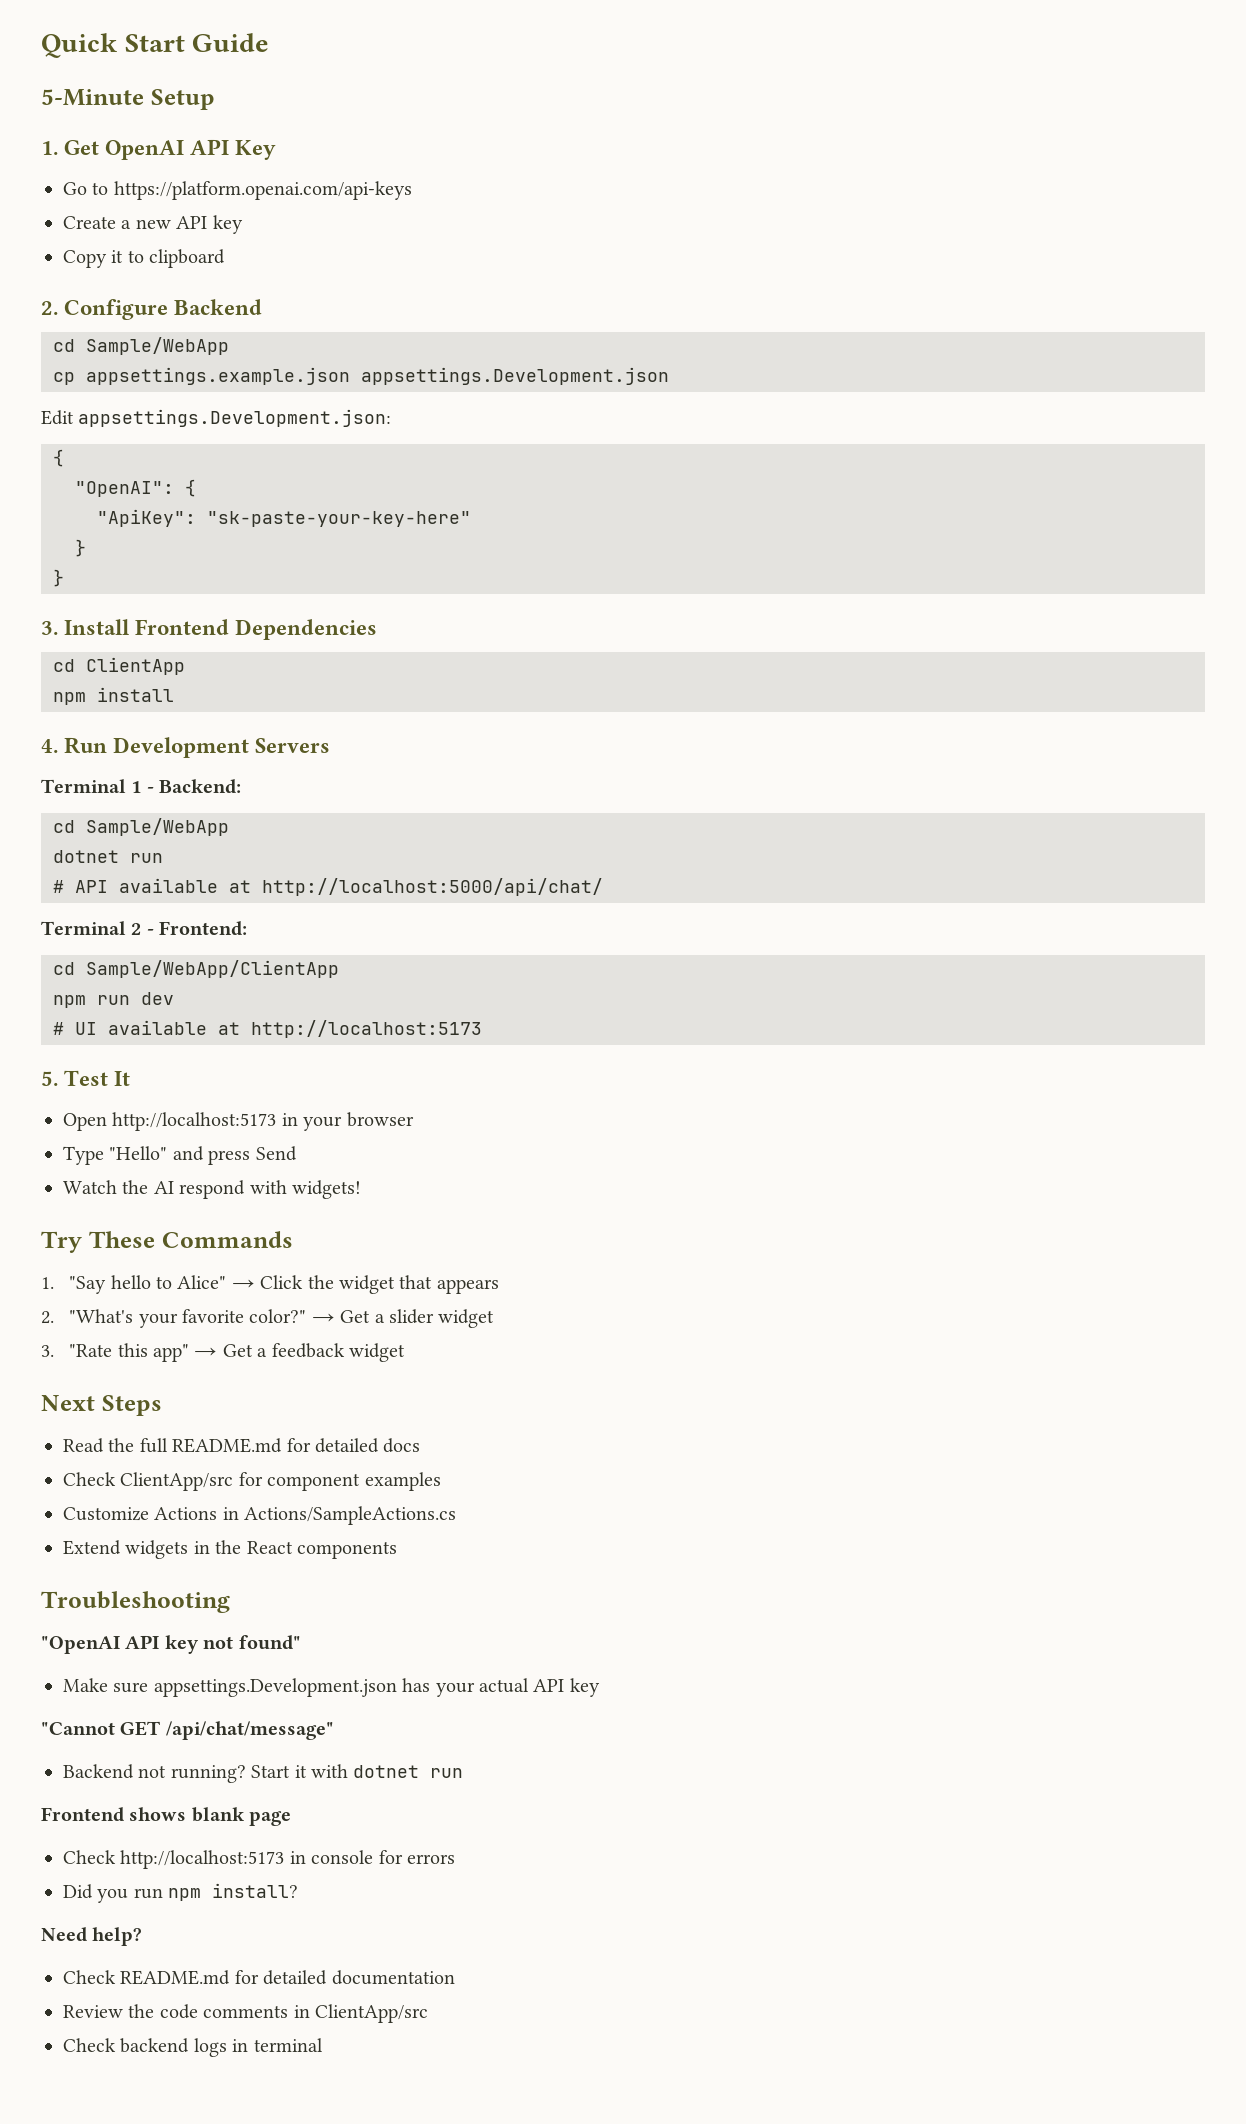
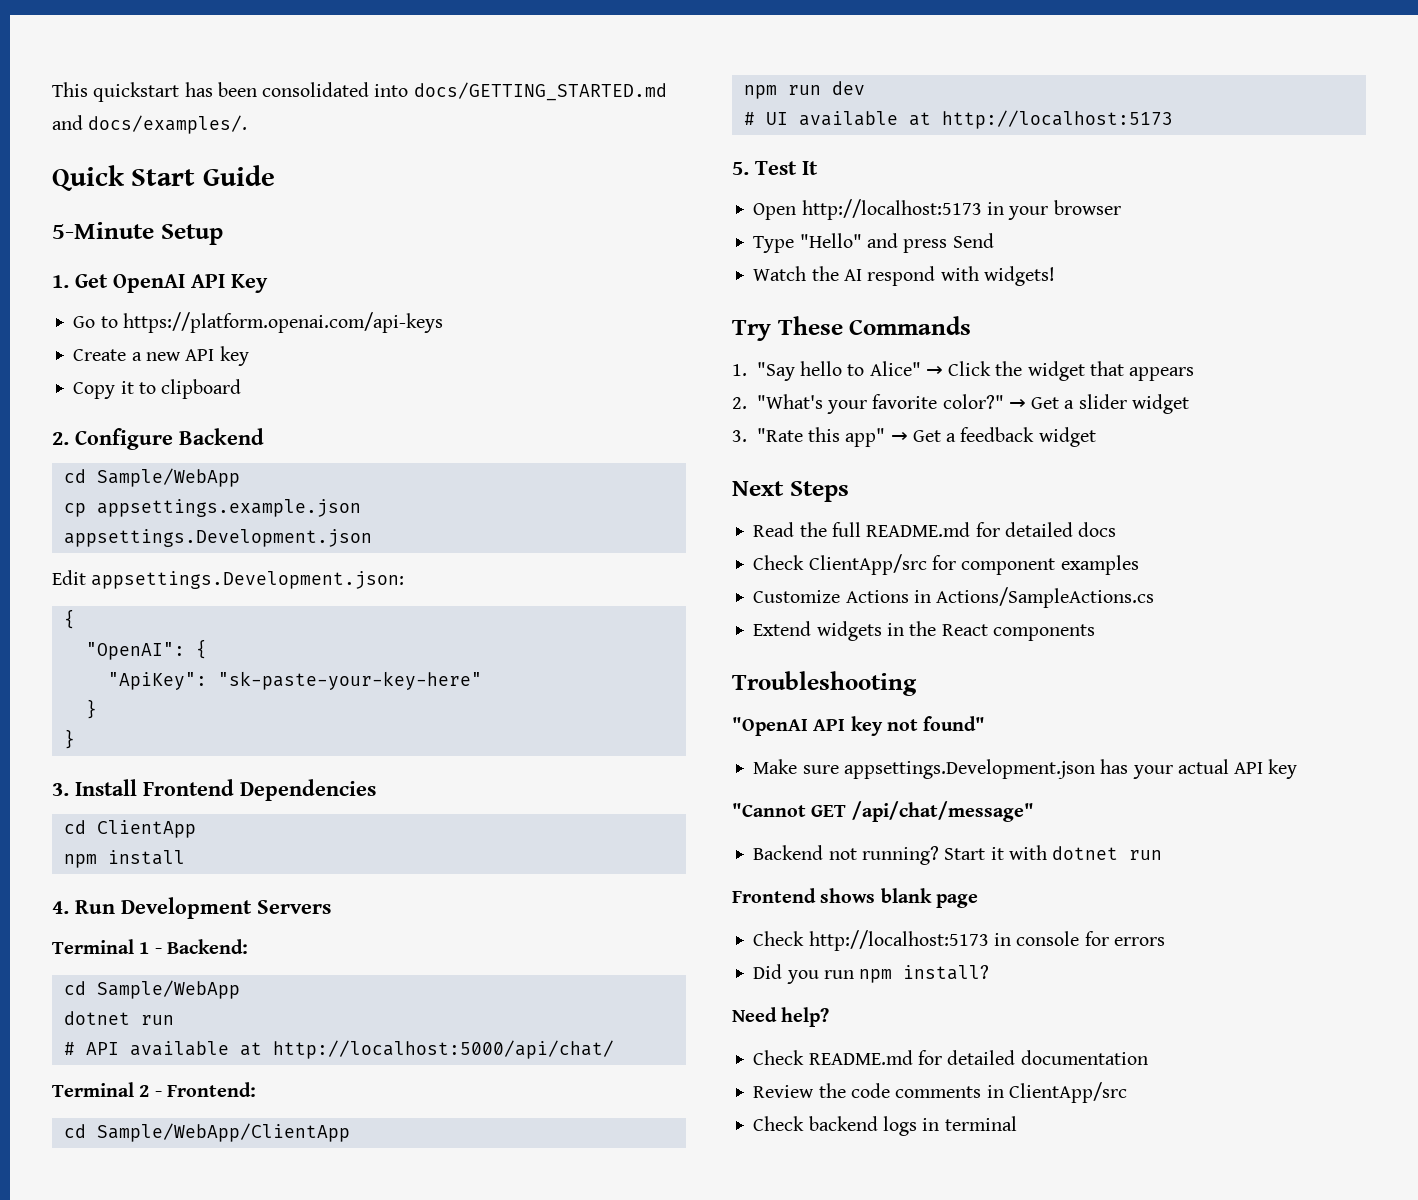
+ This quickstart has been consolidated into docs/GETTING_STARTED.md and docs/examples/.

